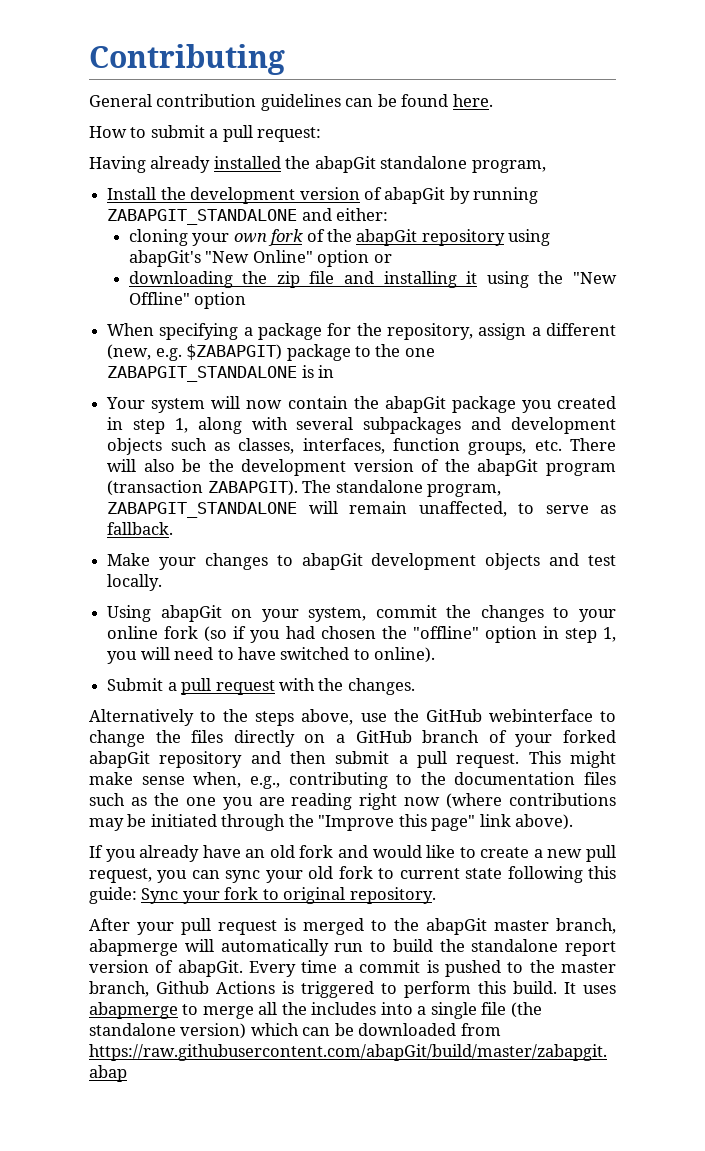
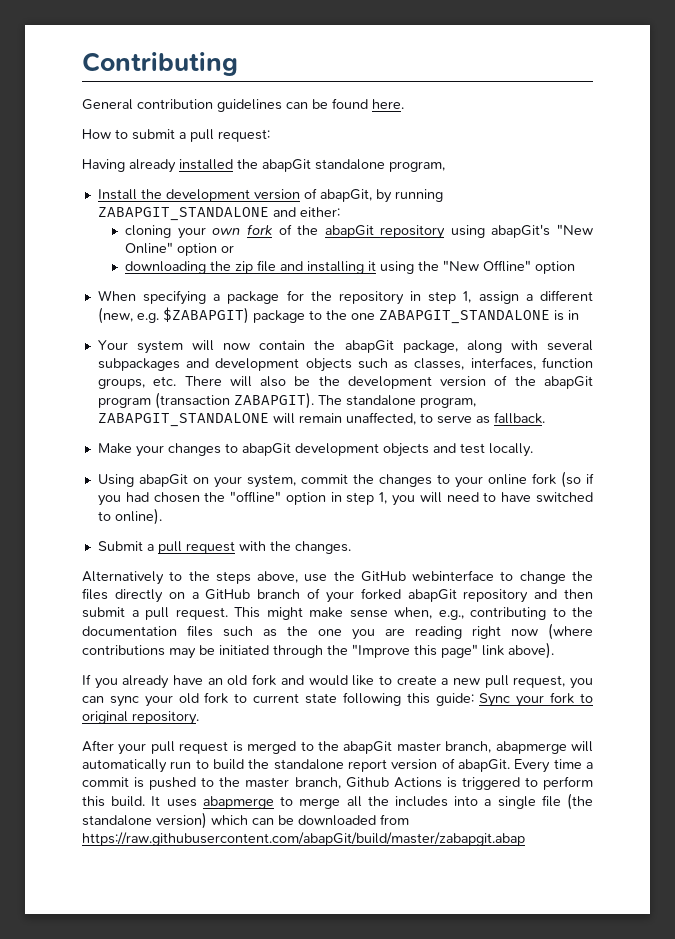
- Install the development version of abapGit by running ZABAPGIT_STANDALONE and either:
+ Install the development version of abapGit, by running ZABAPGIT_STANDALONE and either:
- When specifying a package for the repository, assign a different (new, e.g. $ZABAPGIT) package to the one ZABAPGIT_STANDALONE is in
+ When specifying a package for the repository in step 1, assign a different (new, e.g. $ZABAPGIT) package to the one ZABAPGIT_STANDALONE is in
- Your system will now contain the abapGit package you created in step 1, along with several subpackages and development objects such as classes, interfaces, function groups, etc. There will also be the development version of the abapGit program (transaction ZABAPGIT).
+ Your system will now contain the abapGit package, along with several subpackages and development objects such as classes, interfaces, function groups, etc. There will also be the development version of the abapGit program (transaction ZABAPGIT).

